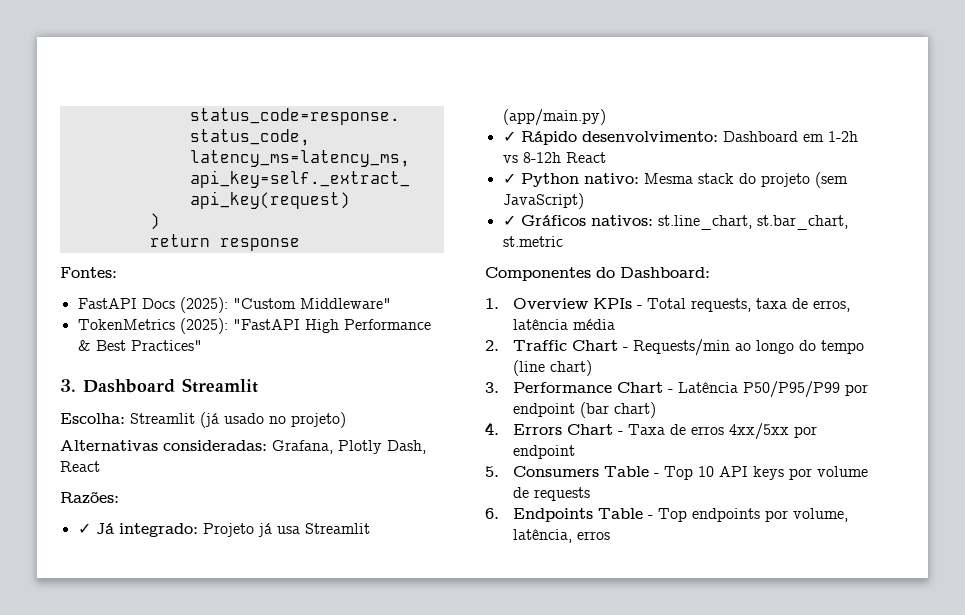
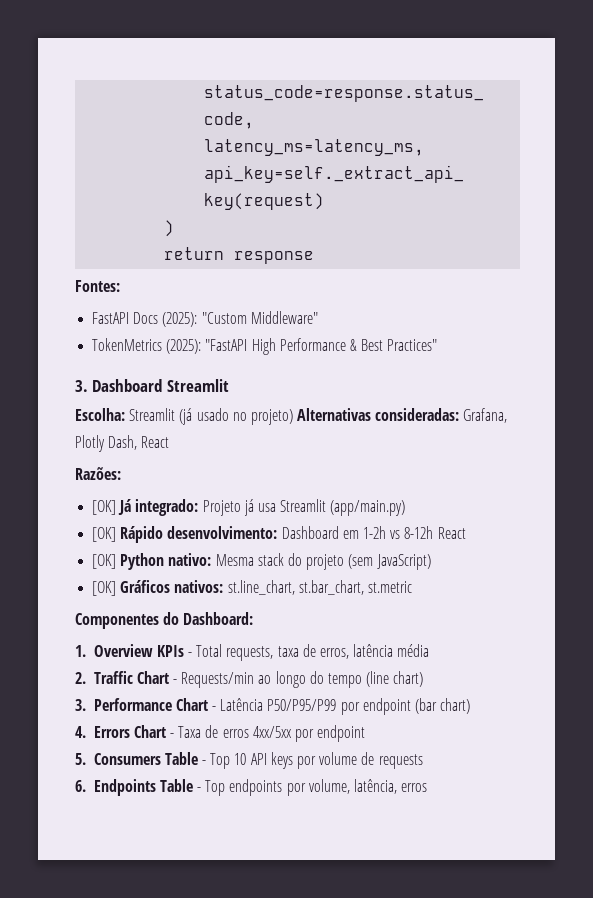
- Escolha: Streamlit (já usado no projeto)
- Alternativas consideradas: Grafana, Plotly Dash, React
+ Escolha: Streamlit (já usado no projeto) Alternativas consideradas: Grafana, Plotly Dash, React
- ✓ Já integrado: Projeto já usa Streamlit (app/main.py)
+ [OK] Já integrado: Projeto já usa Streamlit (app/main.py)
- ✓ Rápido desenvolvimento: Dashboard em 1-2h vs 8-12h React
+ [OK] Rápido desenvolvimento: Dashboard em 1-2h vs 8-12h React
- ✓ Python nativo: Mesma stack do projeto (sem JavaScript)
+ [OK] Python nativo: Mesma stack do projeto (sem JavaScript)
- ✓ Gráficos nativos: st.line_chart, st.bar_chart, st.metric
+ [OK] Gráficos nativos: st.line_chart, st.bar_chart, st.metric

